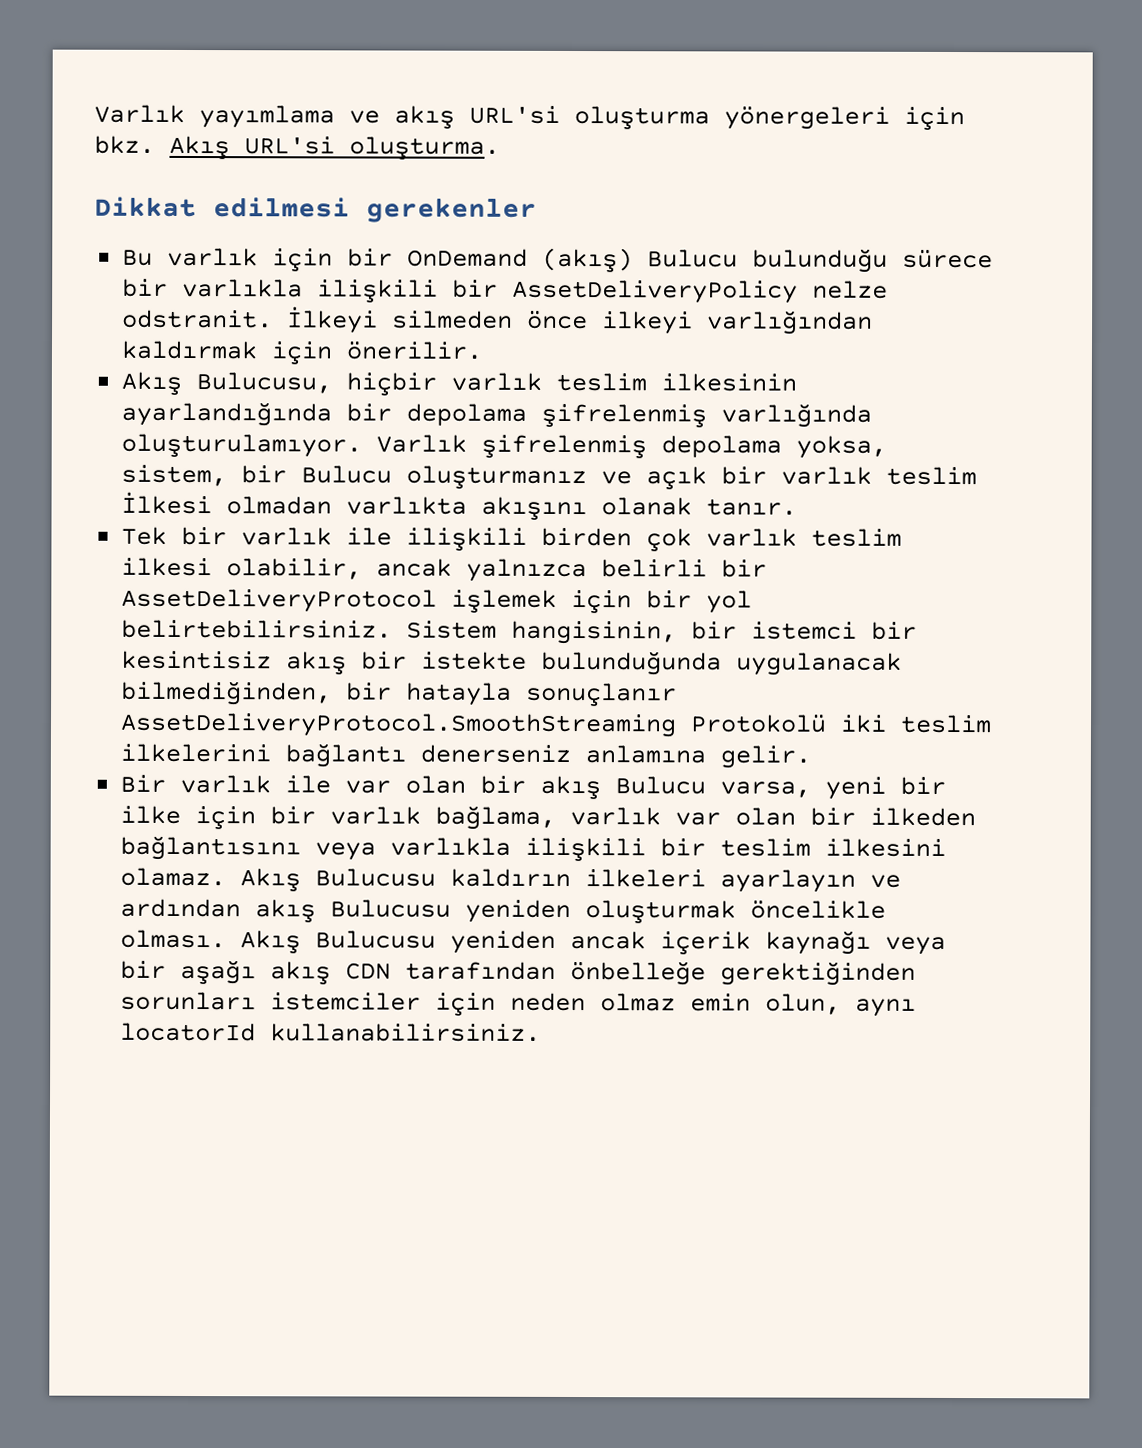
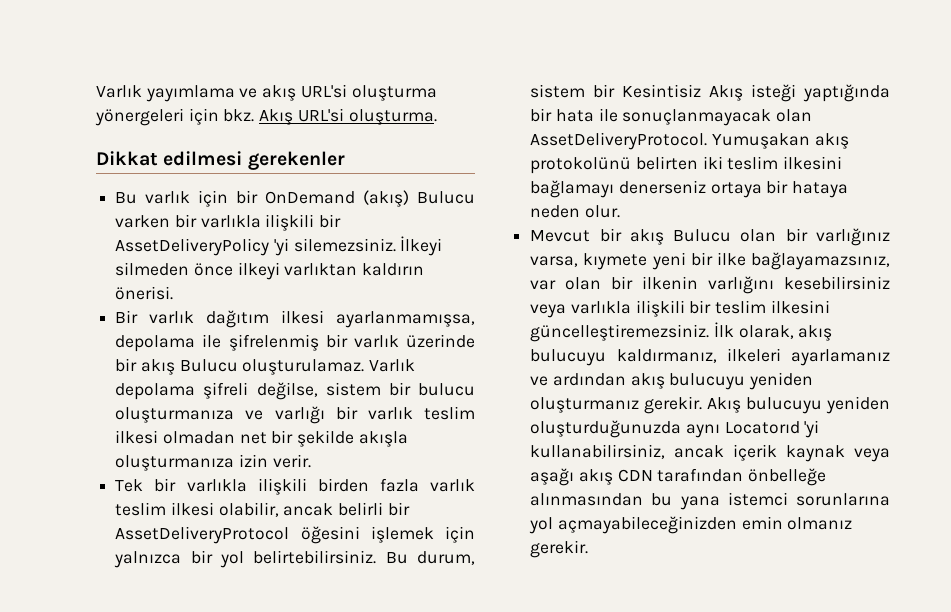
- Bu varlık için bir OnDemand (akış) Bulucu bulunduğu sürece bir varlıkla ilişkili bir AssetDeliveryPolicy nelze odstranit.
+ Bu varlık için bir OnDemand (akış) Bulucu varken bir varlıkla ilişkili bir AssetDeliveryPolicy 'yi silemezsiniz.
- İlkeyi silmeden önce ilkeyi varlığından kaldırmak için önerilir.
- Akış Bulucusu, hiçbir varlık teslim ilkesinin ayarlandığında bir depolama şifrelenmiş varlığında oluşturulamıyor. Varlık şifrelenmiş depolama yoksa, sistem, bir Bulucu oluşturmanız ve açık bir varlık teslim İlkesi olmadan varlıkta akışını olanak tanır.
+ İlkeyi silmeden önce ilkeyi varlıktan kaldırın önerisi.
+ Bir varlık dağıtım ilkesi ayarlanmamışsa, depolama ile şifrelenmiş bir varlık üzerinde bir akış Bulucu oluşturulamaz. Varlık depolama şifreli değilse, sistem bir bulucu oluşturmanıza ve varlığı bir varlık teslim ilkesi olmadan net bir şekilde akışla oluşturmanıza izin verir.
- Tek bir varlık ile ilişkili birden çok varlık teslim ilkesi olabilir, ancak yalnızca belirli bir AssetDeliveryProtocol işlemek için bir yol belirtebilirsiniz.
+ Tek bir varlıkla ilişkili birden fazla varlık teslim ilkesi olabilir, ancak belirli bir AssetDeliveryProtocol öğesini işlemek için yalnızca bir yol belirtebilirsiniz.
- Sistem hangisinin, bir istemci bir kesintisiz akış bir istekte bulunduğunda uygulanacak bilmediğinden, bir hatayla sonuçlanır AssetDeliveryProtocol.SmoothStreaming Protokolü iki teslim ilkelerini bağlantı denerseniz anlamına gelir.
- Bir varlık ile var olan bir akış Bulucu varsa, yeni bir ilke için bir varlık bağlama, varlık var olan bir ilkeden bağlantısını veya varlıkla ilişkili bir teslim ilkesini olamaz. Akış Bulucusu kaldırın ilkeleri ayarlayın ve ardından akış Bulucusu yeniden oluşturmak öncelikle olması. Akış Bulucusu yeniden ancak içerik kaynağı veya bir aşağı akış CDN tarafından önbelleğe gerektiğinden sorunları istemciler için neden olmaz emin olun, aynı locatorId kullanabilirsiniz.
+ Bu durum, sistem bir Kesintisiz Akış isteği yaptığında bir hata ile sonuçlanmayacak olan AssetDeliveryProtocol. Yumuşakan akış protokolünü belirten iki teslim ilkesini bağlamayı denerseniz ortaya bir hataya neden olur.
+ Mevcut bir akış Bulucu olan bir varlığınız varsa, kıymete yeni bir ilke bağlayamazsınız, var olan bir ilkenin varlığını kesebilirsiniz veya varlıkla ilişkili bir teslim ilkesini güncelleştiremezsiniz. İlk olarak, akış bulucuyu kaldırmanız, ilkeleri ayarlamanız ve ardından akış bulucuyu yeniden oluşturmanız gerekir. Akış bulucuyu yeniden oluşturduğunuzda aynı Locatorıd 'yi kullanabilirsiniz, ancak içerik kaynak veya aşağı akış CDN tarafından önbelleğe alınmasından bu yana istemci sorunlarına yol açmayabileceğinizden emin olmanız gerekir.

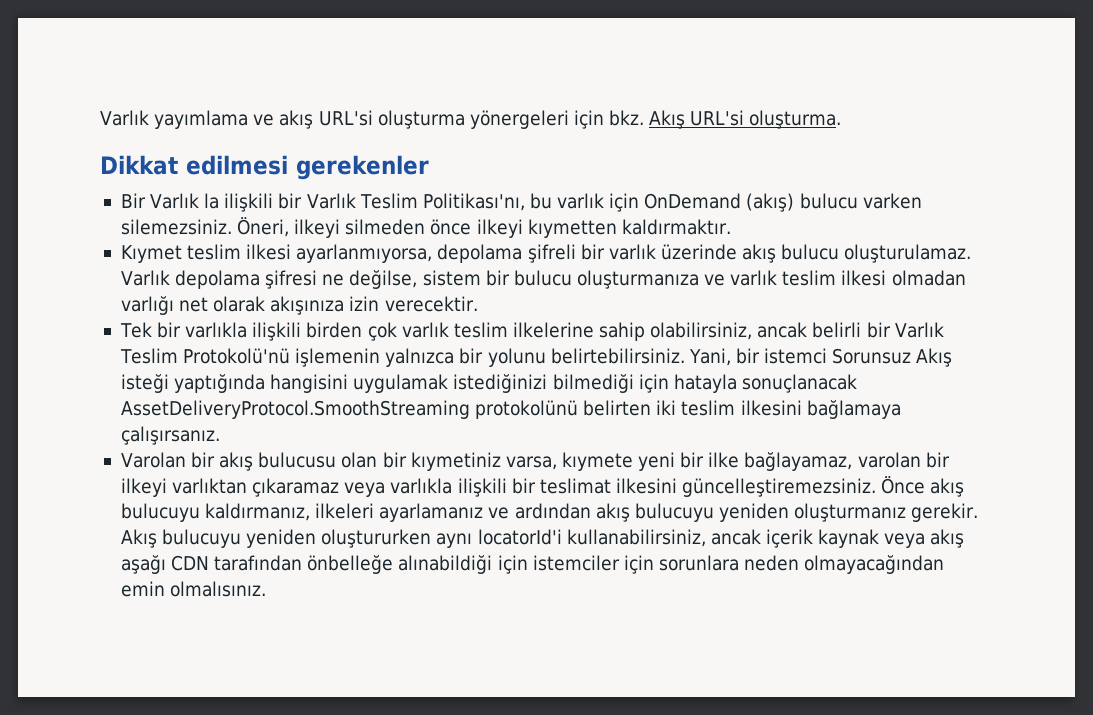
- Bu varlık için bir OnDemand (akış) Bulucu varken bir varlıkla ilişkili bir AssetDeliveryPolicy 'yi silemezsiniz. İlkeyi silmeden önce ilkeyi varlıktan kaldırın önerisi.
- Bir varlık dağıtım ilkesi ayarlanmamışsa, depolama ile şifrelenmiş bir varlık üzerinde bir akış Bulucu oluşturulamaz.
+ Bir Varlık la ilişkili bir Varlık Teslim Politikası'nı, bu varlık için OnDemand (akış) bulucu varken silemezsiniz. Öneri, ilkeyi silmeden önce ilkeyi kıymetten kaldırmaktır.
+ Kıymet teslim ilkesi ayarlanmıyorsa, depolama şifreli bir varlık üzerinde akış bulucu oluşturulamaz.
- Varlık depolama şifreli değilse, sistem bir bulucu oluşturmanıza ve varlığı bir varlık teslim ilkesi olmadan net bir şekilde akışla oluşturmanıza izin verir.
+ Varlık depolama şifresi ne değilse, sistem bir bulucu oluşturmanıza ve varlık teslim ilkesi olmadan varlığı net olarak akışınıza izin verecektir.
- Tek bir varlıkla ilişkili birden fazla varlık teslim ilkesi olabilir, ancak belirli bir AssetDeliveryProtocol öğesini işlemek için yalnızca bir yol belirtebilirsiniz. Bu durum, sistem bir Kesintisiz Akış isteği yaptığında bir hata ile sonuçlanmayacak olan AssetDeliveryProtocol. Yumuşakan akış protokolünü belirten iki teslim ilkesini bağlamayı denerseniz ortaya bir hataya neden olur.
- Mevcut bir akış Bulucu olan bir varlığınız varsa, kıymete yeni bir ilke bağlayamazsınız, var olan bir ilkenin varlığını kesebilirsiniz veya varlıkla ilişkili bir teslim ilkesini güncelleştiremezsiniz.
+ Tek bir varlıkla ilişkili birden çok varlık teslim ilkelerine sahip olabilirsiniz, ancak belirli bir Varlık Teslim Protokolü'nü işlemenin yalnızca bir yolunu belirtebilirsiniz. Yani, bir istemci Sorunsuz Akış isteği yaptığında hangisini uygulamak istediğinizi bilmediği için hatayla sonuçlanacak AssetDeliveryProtocol.SmoothStreaming protokolünü belirten iki teslim ilkesini bağlamaya çalışırsanız.
+ Varolan bir akış bulucusu olan bir kıymetiniz varsa, kıymete yeni bir ilke bağlayamaz, varolan bir ilkeyi varlıktan çıkaramaz veya varlıkla ilişkili bir teslimat ilkesini güncelleştiremezsiniz.
- İlk olarak, akış bulucuyu kaldırmanız, ilkeleri ayarlamanız ve ardından akış bulucuyu yeniden oluşturmanız gerekir.
+ Önce akış bulucuyu kaldırmanız, ilkeleri ayarlamanız ve ardından akış bulucuyu yeniden oluşturmanız gerekir.
- Akış bulucuyu yeniden oluşturduğunuzda aynı Locatorıd 'yi kullanabilirsiniz, ancak içerik kaynak veya aşağı akış CDN tarafından önbelleğe alınmasından bu yana istemci sorunlarına yol açmayabileceğinizden emin olmanız gerekir.
+ Akış bulucuyu yeniden oluştururken aynı locatorId'i kullanabilirsiniz, ancak içerik kaynak veya akış aşağı CDN tarafından önbelleğe alınabildiği için istemciler için sorunlara neden olmayacağından emin olmalısınız.

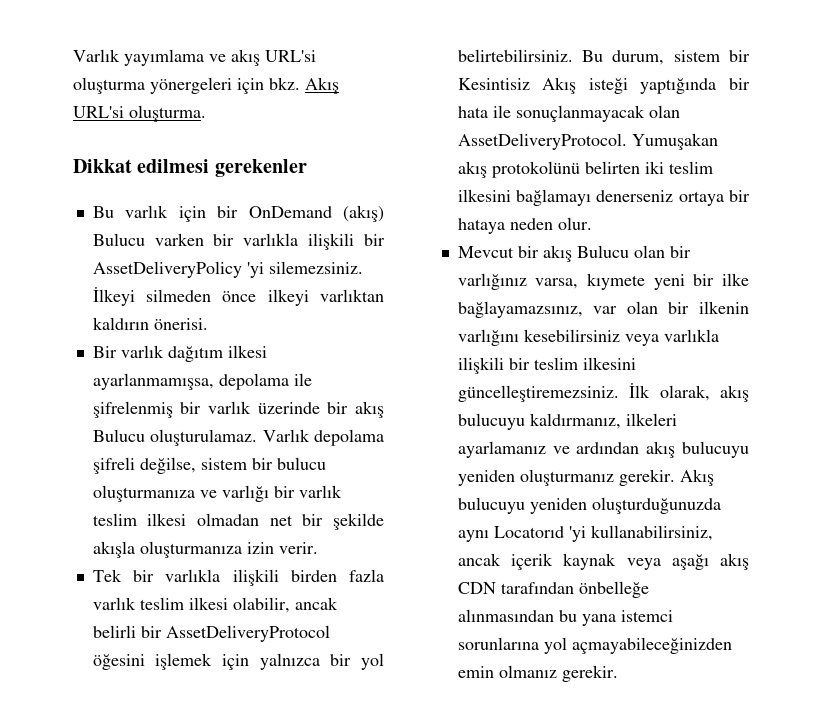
- Bir Varlık la ilişkili bir Varlık Teslim Politikası'nı, bu varlık için OnDemand (akış) bulucu varken silemezsiniz. Öneri, ilkeyi silmeden önce ilkeyi kıymetten kaldırmaktır.
- Kıymet teslim ilkesi ayarlanmıyorsa, depolama şifreli bir varlık üzerinde akış bulucu oluşturulamaz.
+ Bu varlık için bir OnDemand (akış) Bulucu varken bir varlıkla ilişkili bir AssetDeliveryPolicy 'yi silemezsiniz. İlkeyi silmeden önce ilkeyi varlıktan kaldırın önerisi.
+ Bir varlık dağıtım ilkesi ayarlanmamışsa, depolama ile şifrelenmiş bir varlık üzerinde bir akış Bulucu oluşturulamaz.
- Varlık depolama şifresi ne değilse, sistem bir bulucu oluşturmanıza ve varlık teslim ilkesi olmadan varlığı net olarak akışınıza izin verecektir.
+ Varlık depolama şifreli değilse, sistem bir bulucu oluşturmanıza ve varlığı bir varlık teslim ilkesi olmadan net bir şekilde akışla oluşturmanıza izin verir.
- Tek bir varlıkla ilişkili birden çok varlık teslim ilkelerine sahip olabilirsiniz, ancak belirli bir Varlık Teslim Protokolü'nü işlemenin yalnızca bir yolunu belirtebilirsiniz. Yani, bir istemci Sorunsuz Akış isteği yaptığında hangisini uygulamak istediğinizi bilmediği için hatayla sonuçlanacak AssetDeliveryProtocol.SmoothStreaming protokolünü belirten iki teslim ilkesini bağlamaya çalışırsanız.
- Varolan bir akış bulucusu olan bir kıymetiniz varsa, kıymete yeni bir ilke bağlayamaz, varolan bir ilkeyi varlıktan çıkaramaz veya varlıkla ilişkili bir teslimat ilkesini güncelleştiremezsiniz.
+ Tek bir varlıkla ilişkili birden fazla varlık teslim ilkesi olabilir, ancak belirli bir AssetDeliveryProtocol öğesini işlemek için yalnızca bir yol belirtebilirsiniz. Bu durum, sistem bir Kesintisiz Akış isteği yaptığında bir hata ile sonuçlanmayacak olan AssetDeliveryProtocol. Yumuşakan akış protokolünü belirten iki teslim ilkesini bağlamayı denerseniz ortaya bir hataya neden olur.
+ Mevcut bir akış Bulucu olan bir varlığınız varsa, kıymete yeni bir ilke bağlayamazsınız, var olan bir ilkenin varlığını kesebilirsiniz veya varlıkla ilişkili bir teslim ilkesini güncelleştiremezsiniz.
- Önce akış bulucuyu kaldırmanız, ilkeleri ayarlamanız ve ardından akış bulucuyu yeniden oluşturmanız gerekir.
+ İlk olarak, akış bulucuyu kaldırmanız, ilkeleri ayarlamanız ve ardından akış bulucuyu yeniden oluşturmanız gerekir.
- Akış bulucuyu yeniden oluştururken aynı locatorId'i kullanabilirsiniz, ancak içerik kaynak veya akış aşağı CDN tarafından önbelleğe alınabildiği için istemciler için sorunlara neden olmayacağından emin olmalısınız.
+ Akış bulucuyu yeniden oluşturduğunuzda aynı Locatorıd 'yi kullanabilirsiniz, ancak içerik kaynak veya aşağı akış CDN tarafından önbelleğe alınmasından bu yana istemci sorunlarına yol açmayabileceğinizden emin olmanız gerekir.

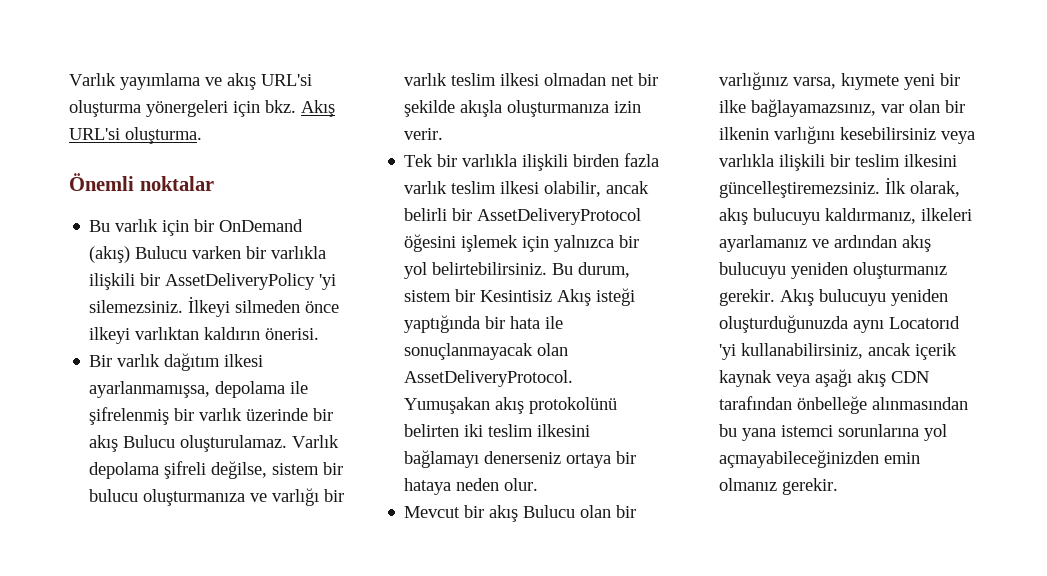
- Dikkat edilmesi gerekenler
+ Önemli noktalar

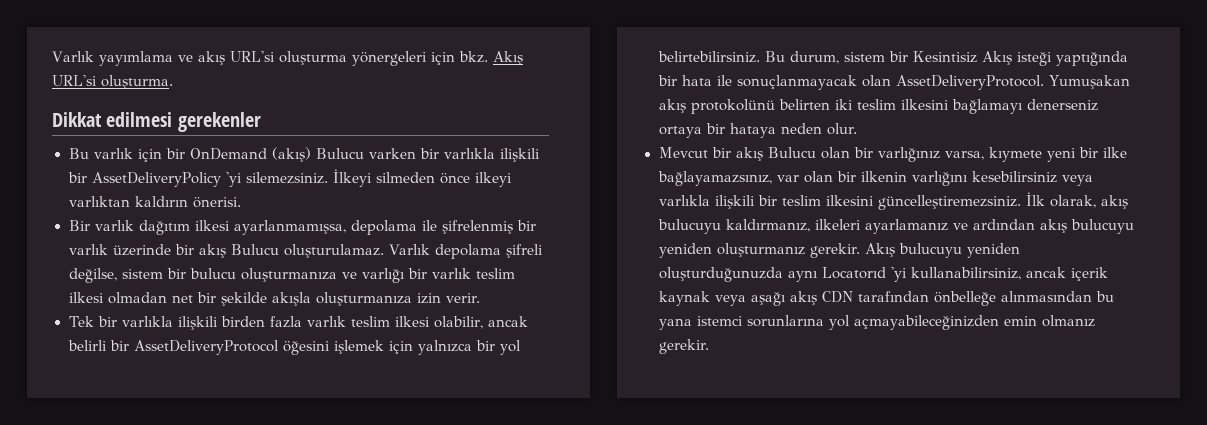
- Önemli noktalar
+ Dikkat edilmesi gerekenler

